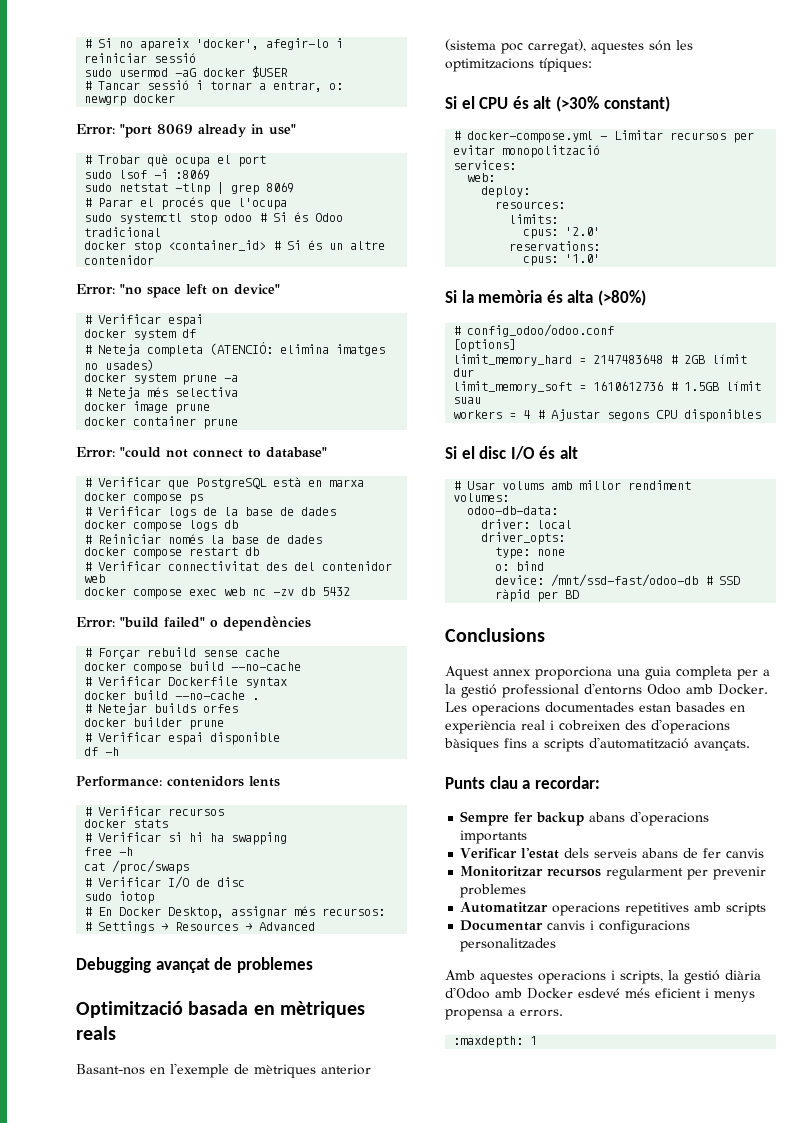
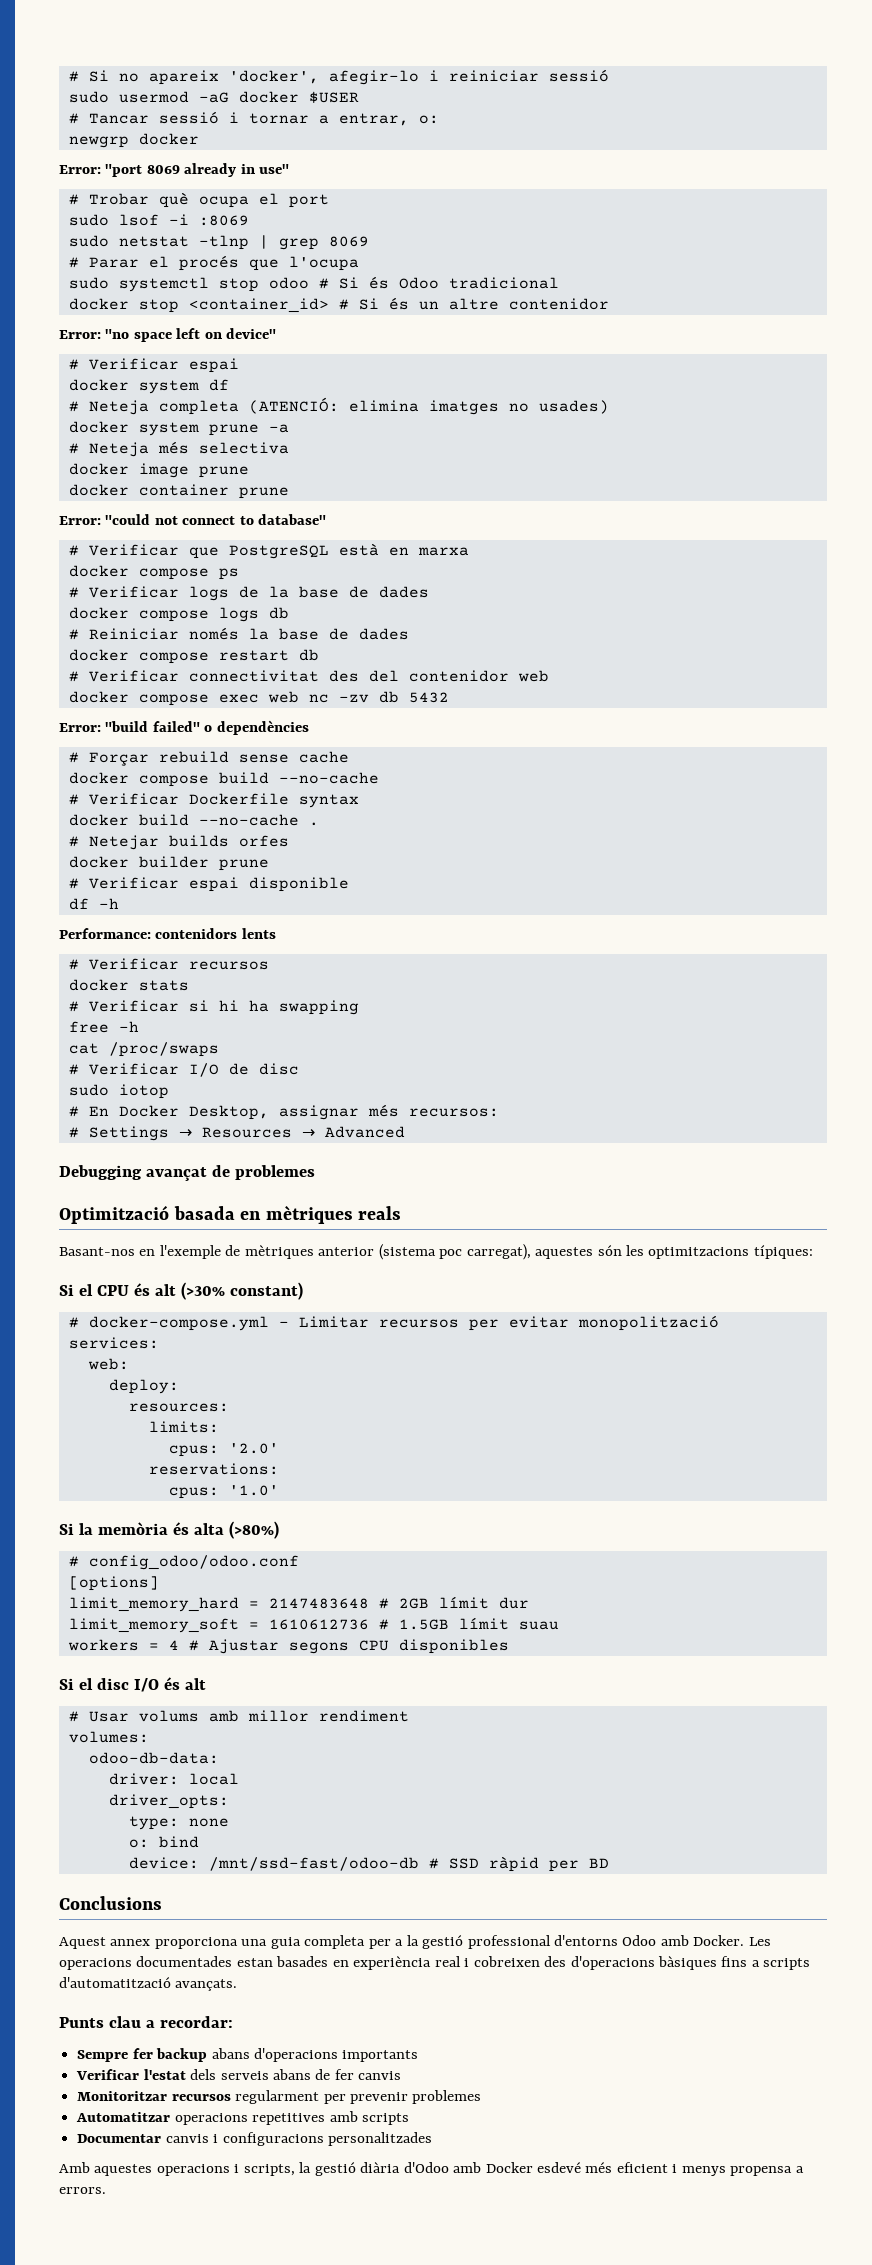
- :maxdepth: 1

